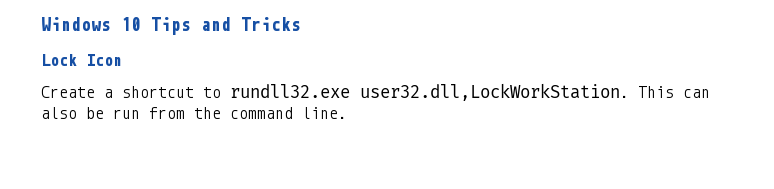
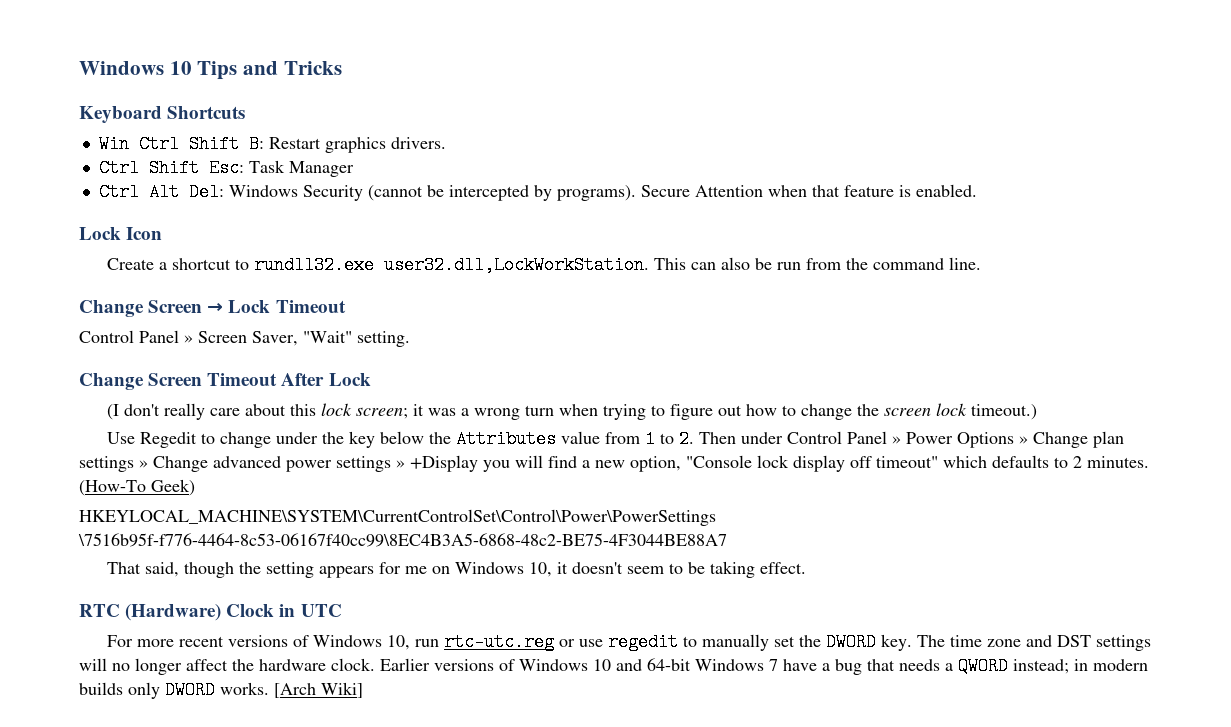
+ Keyboard Shortcuts
+ Win Ctrl Shift B: Restart graphics drivers.
+ Ctrl Shift Esc: Task Manager
+ Ctrl Alt Del: Windows Security (cannot be intercepted by programs). Secure Attention when that feature is enabled.
+ Change Screen → Lock Timeout
+ Control Panel » Screen Saver, "Wait" setting.
+ Change Screen Timeout After Lock
+ (I don't really care about this lock screen; it was a wrong turn when trying to figure out how to change the screen lock timeout.)
+ Use Regedit to change under the key below the Attributes value from 1 to 2. Then under Control Panel » Power Options » Change plan settings » Change advanced power settings » +Display you will find a new option, "Console lock display off timeout" which defaults to 2 minutes. (How-To Geek)
+ HKEYLOCAL_MACHINE\SYSTEM\CurrentControlSet\Control\Power\PowerSettings \7516b95f-f776-4464-8c53-06167f40cc99\8EC4B3A5-6868-48c2-BE75-4F3044BE88A7
+ That said, though the setting appears for me on Windows 10, it doesn't seem to be taking effect.
+ RTC (Hardware) Clock in UTC
+ For more recent versions of Windows 10, run rtc-utc.reg or use regedit to manually set the DWORD key. The time zone and DST settings will no longer affect the hardware clock. Earlier versions of Windows 10 and 64-bit Windows 7 have a bug that needs a QWORD instead; in modern builds only DWORD works. [Arch Wiki]

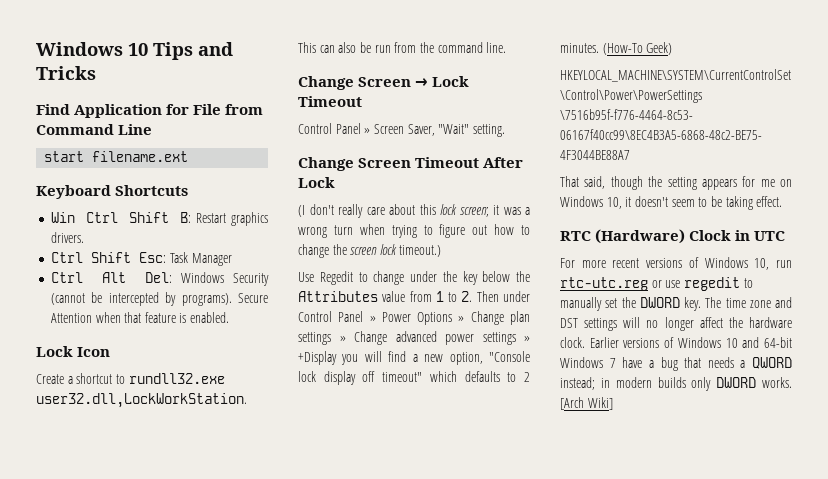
+ Find Application for File from Command Line
+ start filename.ext

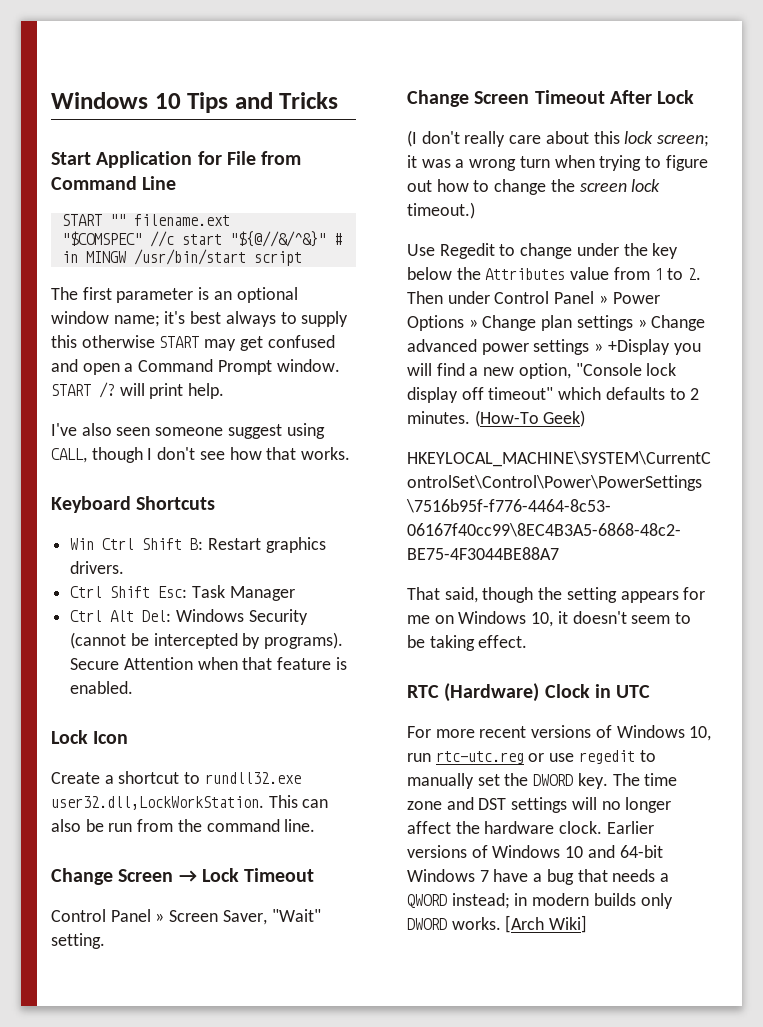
- Find Application for File from Command Line
+ Start Application for File from Command Line
- start filename.ext
+ START "" filename.ext
+ "$COMSPEC" //c start "${@//&/^&}" # in MINGW /usr/bin/start script
+ The first parameter is an optional window name; it's best always to supply this otherwise START may get confused and open a Command Prompt window. START /? will print help.
+ I've also seen someone suggest using CALL, though I don't see how that works.

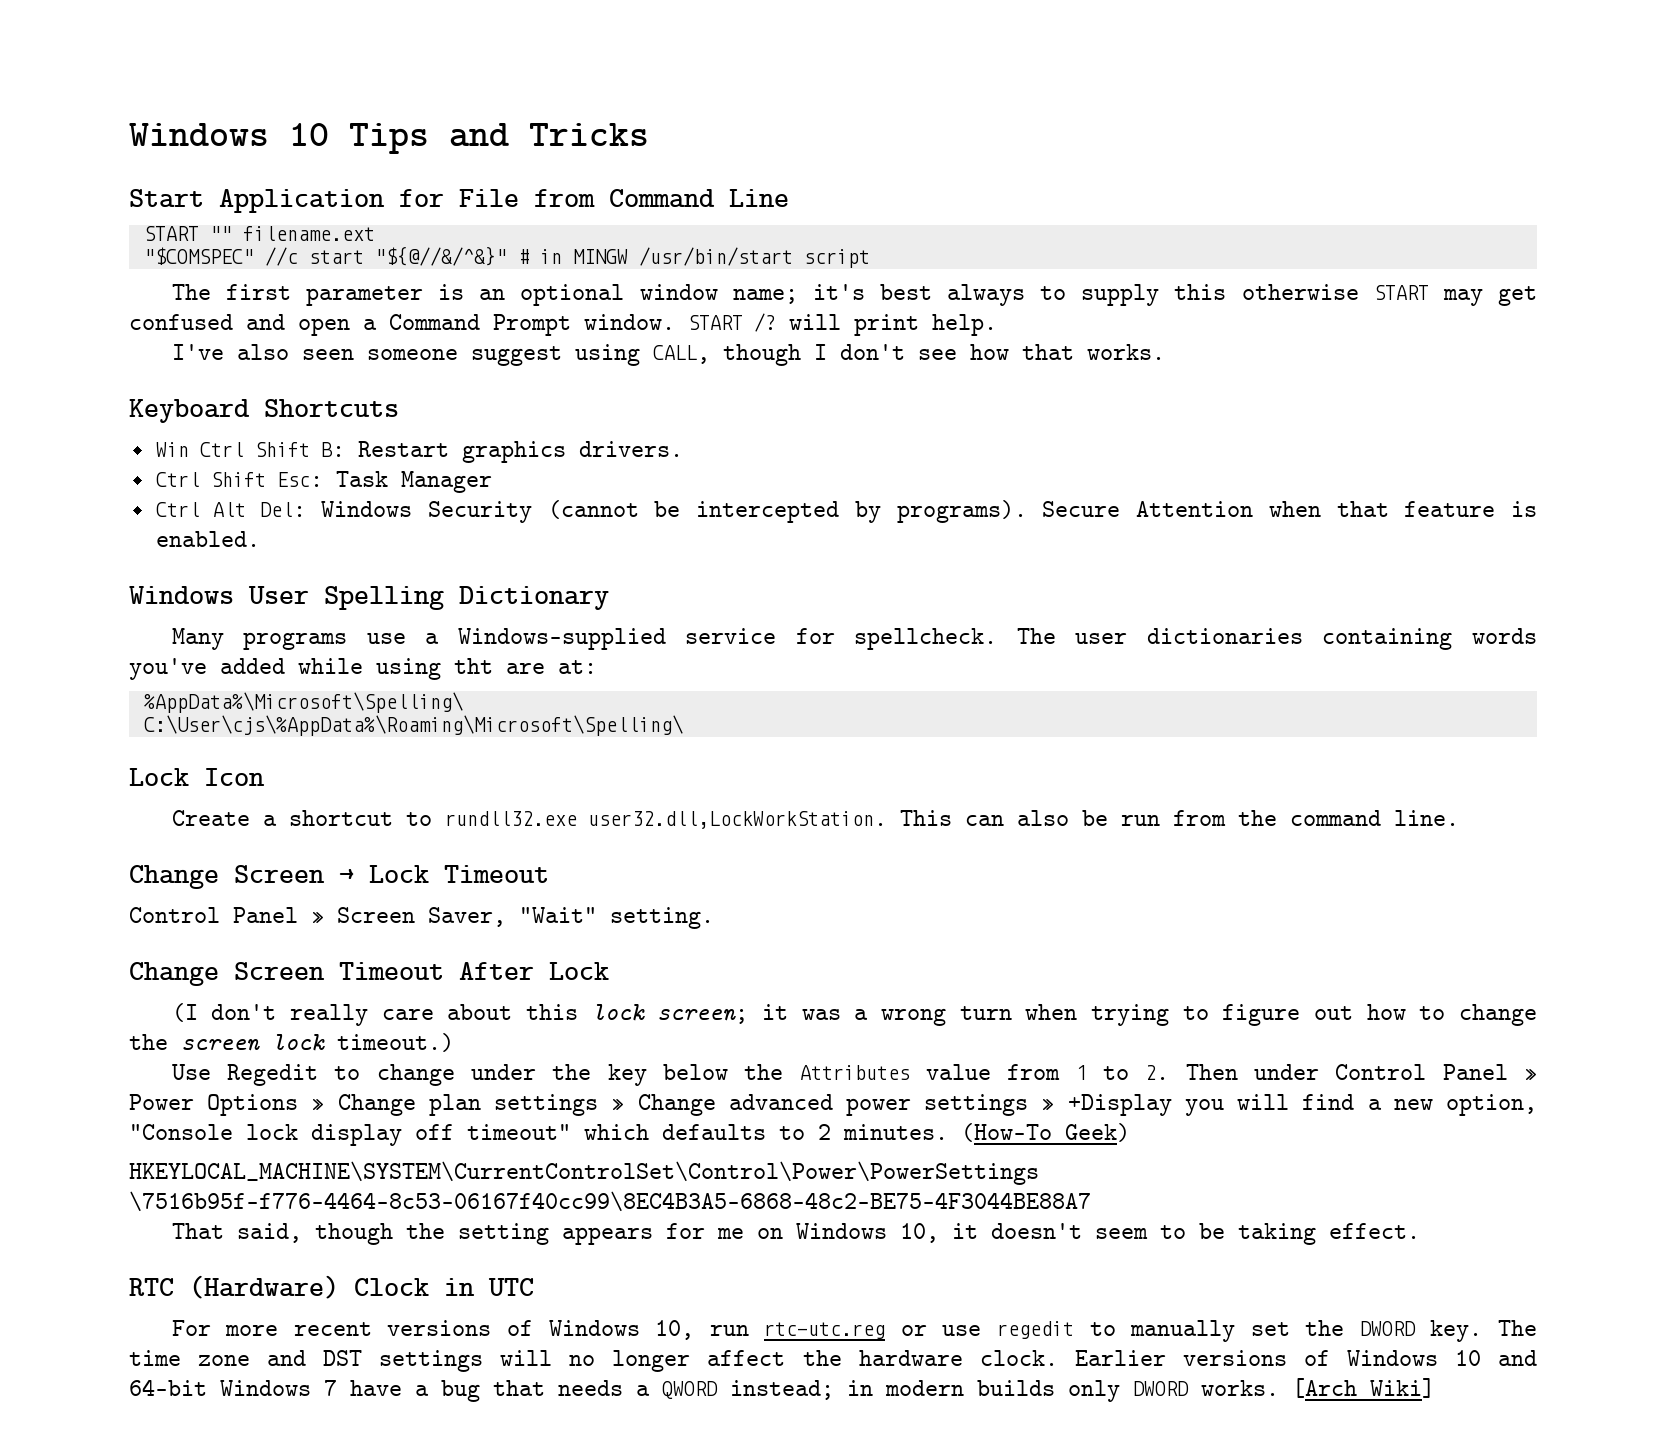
+ Windows User Spelling Dictionary
+ Many programs use a Windows-supplied service for spellcheck. The user dictionaries containing words you've added while using tht are at:
+ %AppData%\Microsoft\Spelling\
+ C:\User\cjs\%AppData%\Roaming\Microsoft\Spelling\

